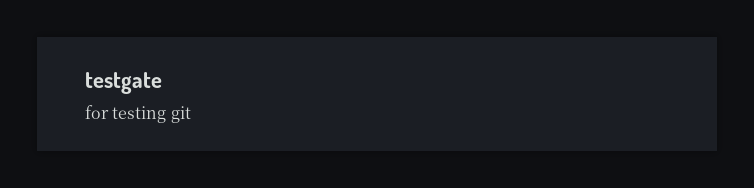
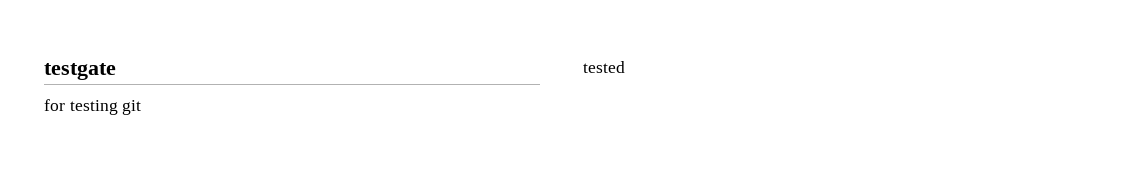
+ tested

